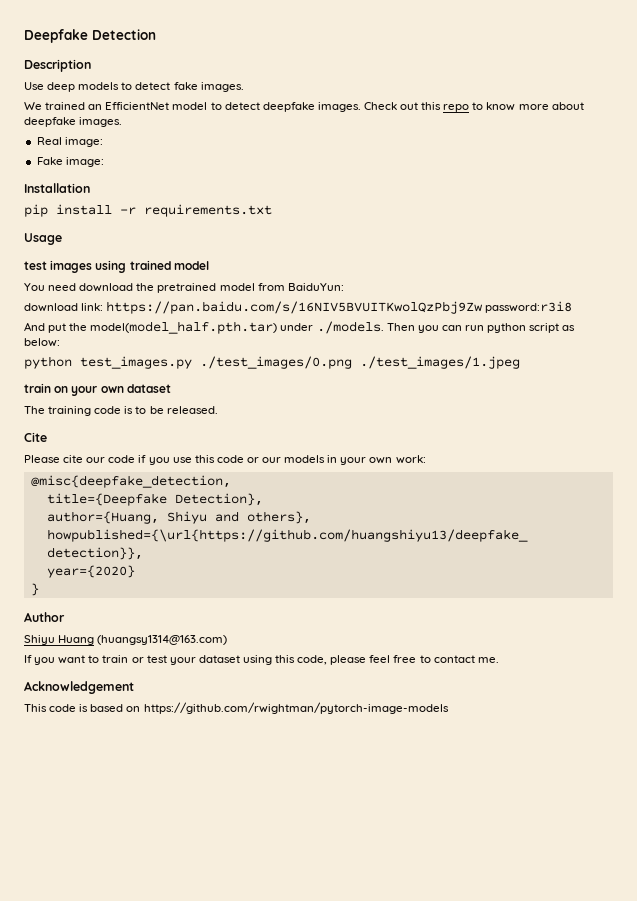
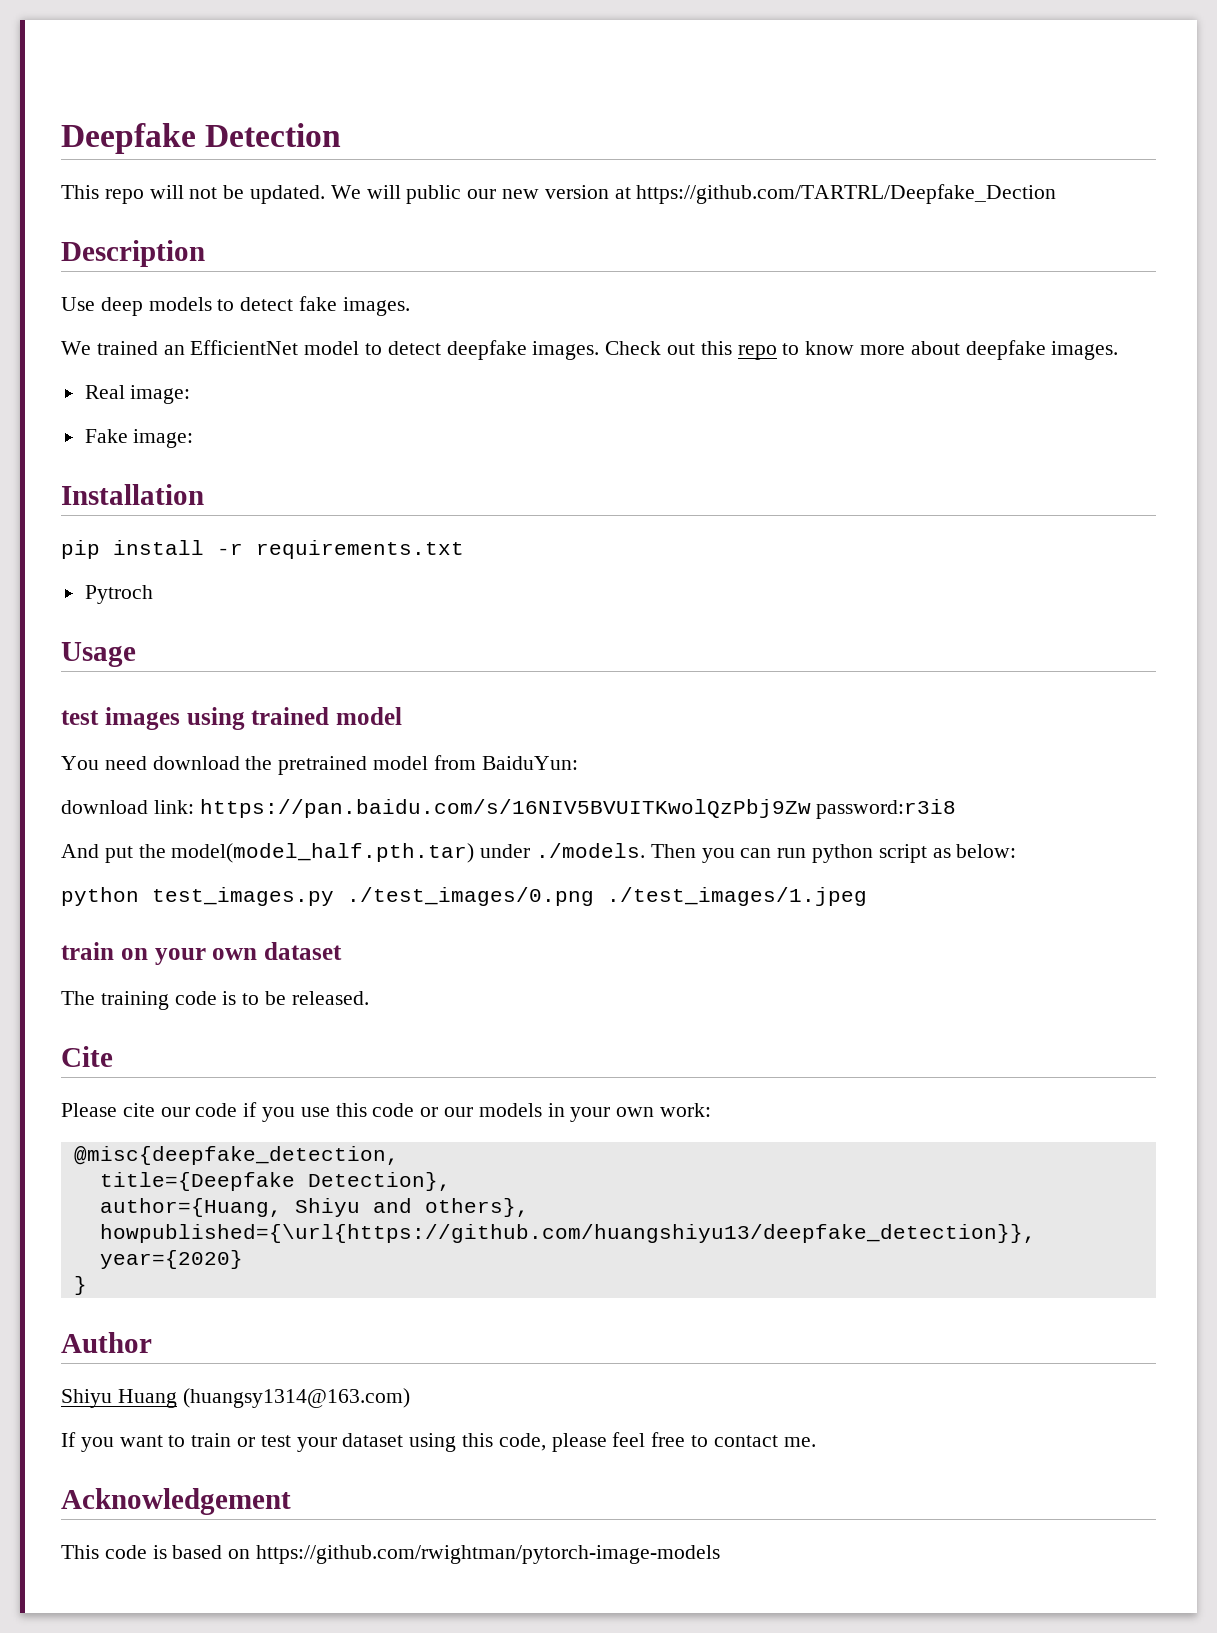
+ This repo will not be updated. We will public our new version at https://github.com/TARTRL/Deepfake_Dection
+ Pytroch

